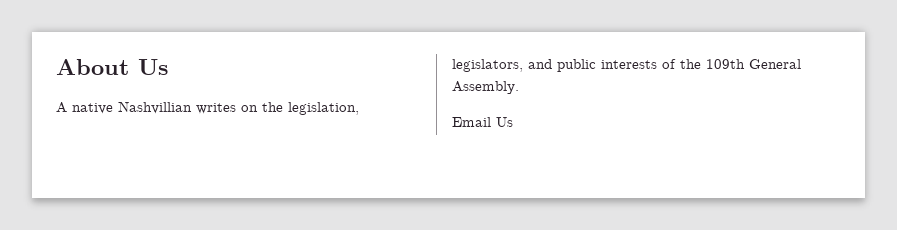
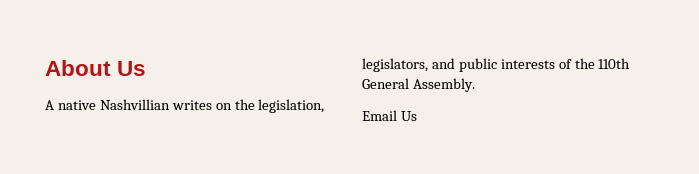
- A native Nashvillian writes on the legislation, legislators, and public interests of the 109th General Assembly.
+ A native Nashvillian writes on the legislation, legislators, and public interests of the 110th General Assembly.

